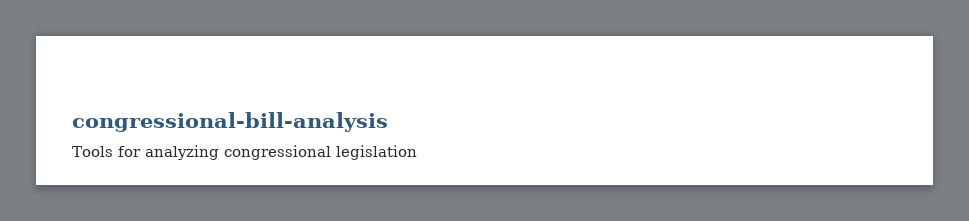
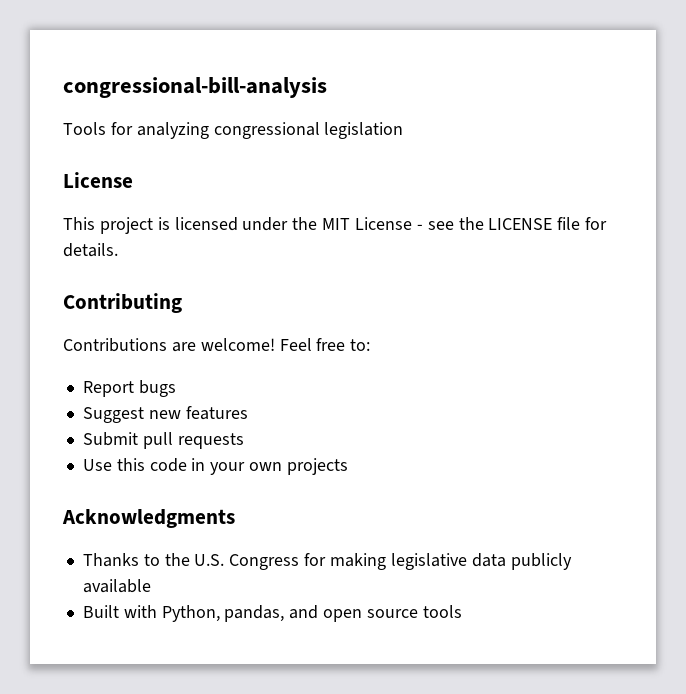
  Tools for analyzing congressional legislation
+ License
+ This project is licensed under the MIT License - see the LICENSE file for details.
+ Contributing
+ Contributions are welcome! Feel free to:
+ Report bugs
+ Suggest new features
+ Submit pull requests
+ Use this code in your own projects
+ Acknowledgments
+ Thanks to the U.S. Congress for making legislative data publicly available
+ Built with Python, pandas, and open source tools

